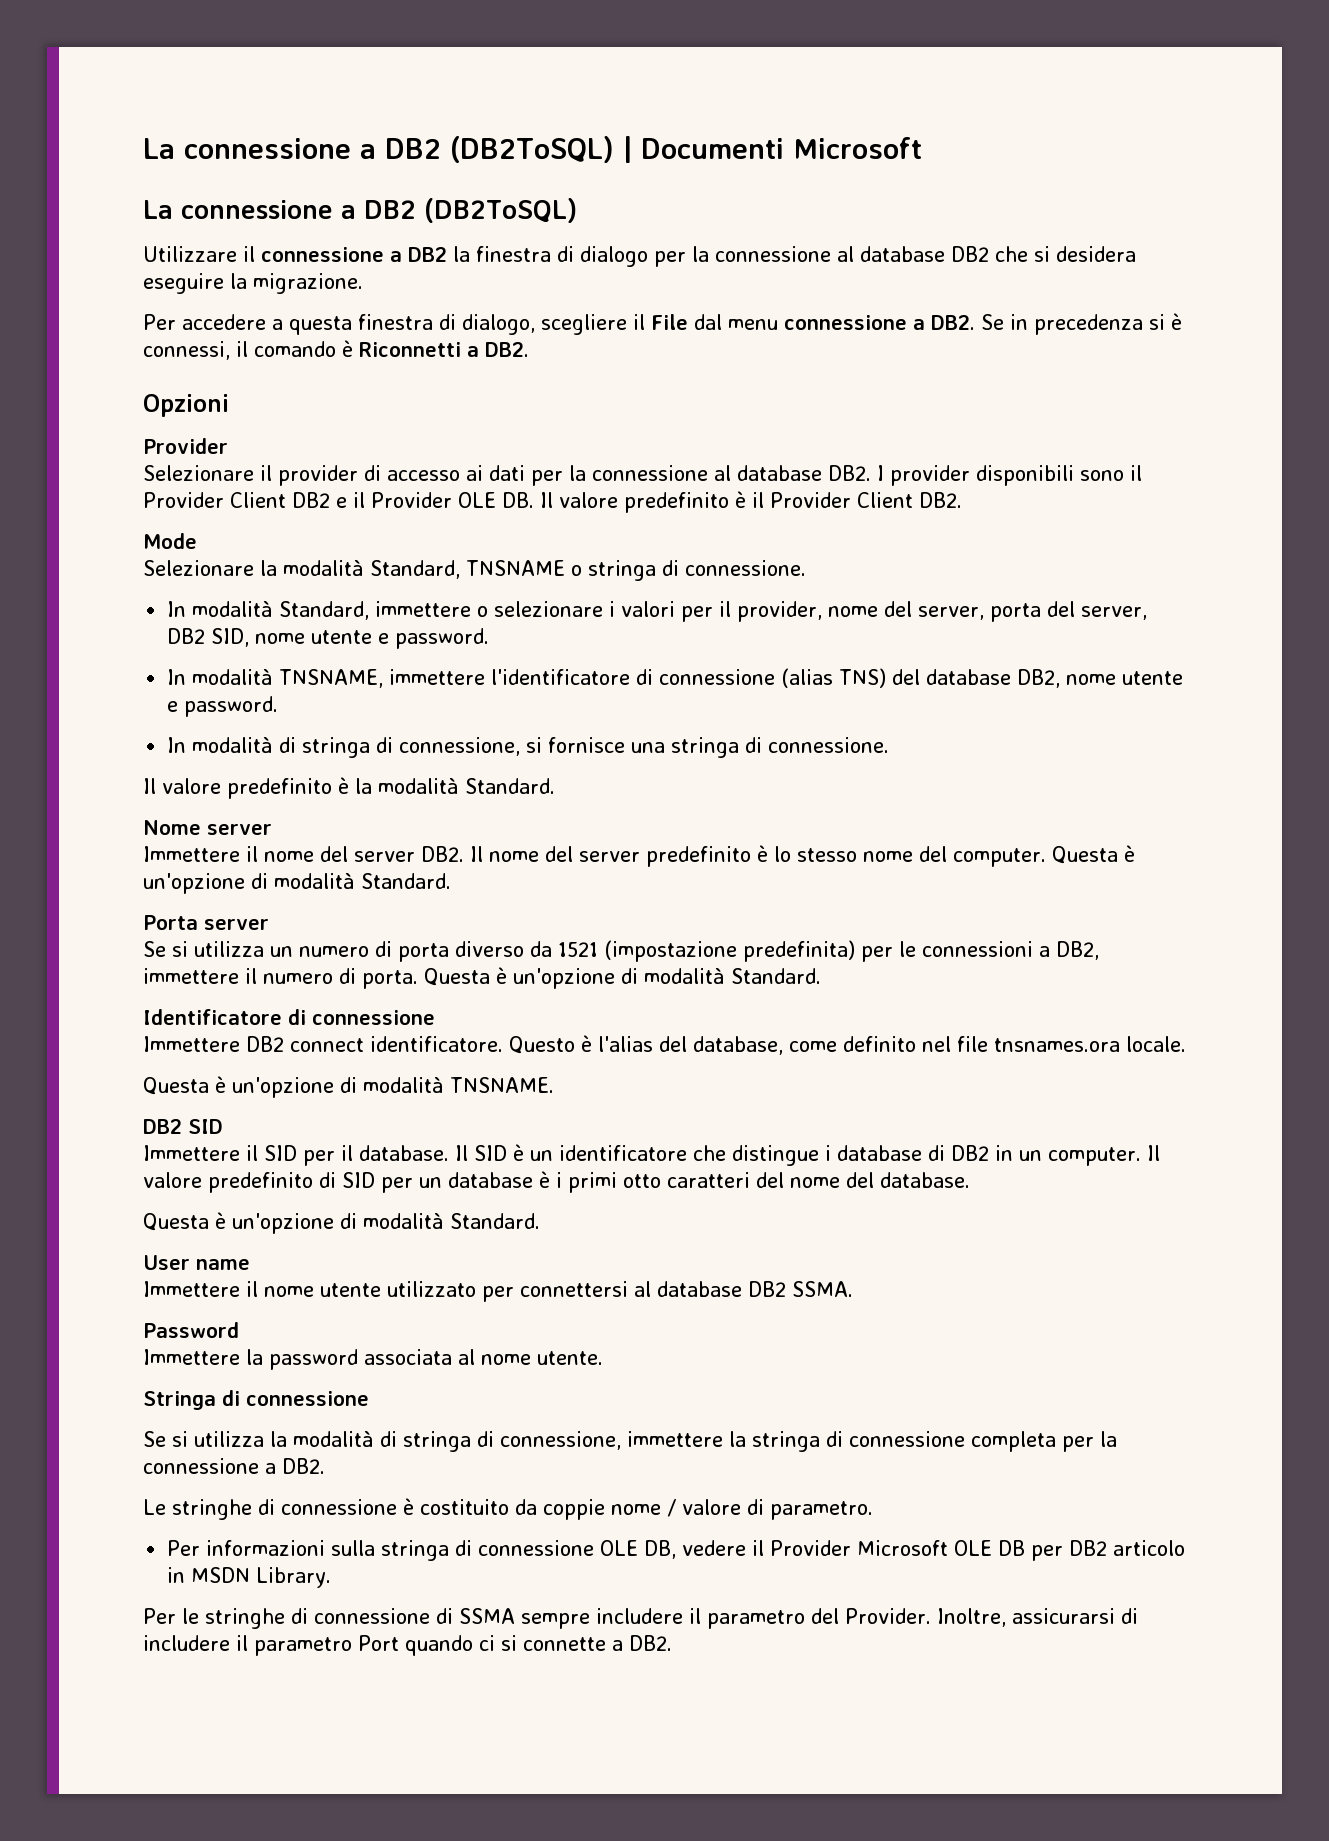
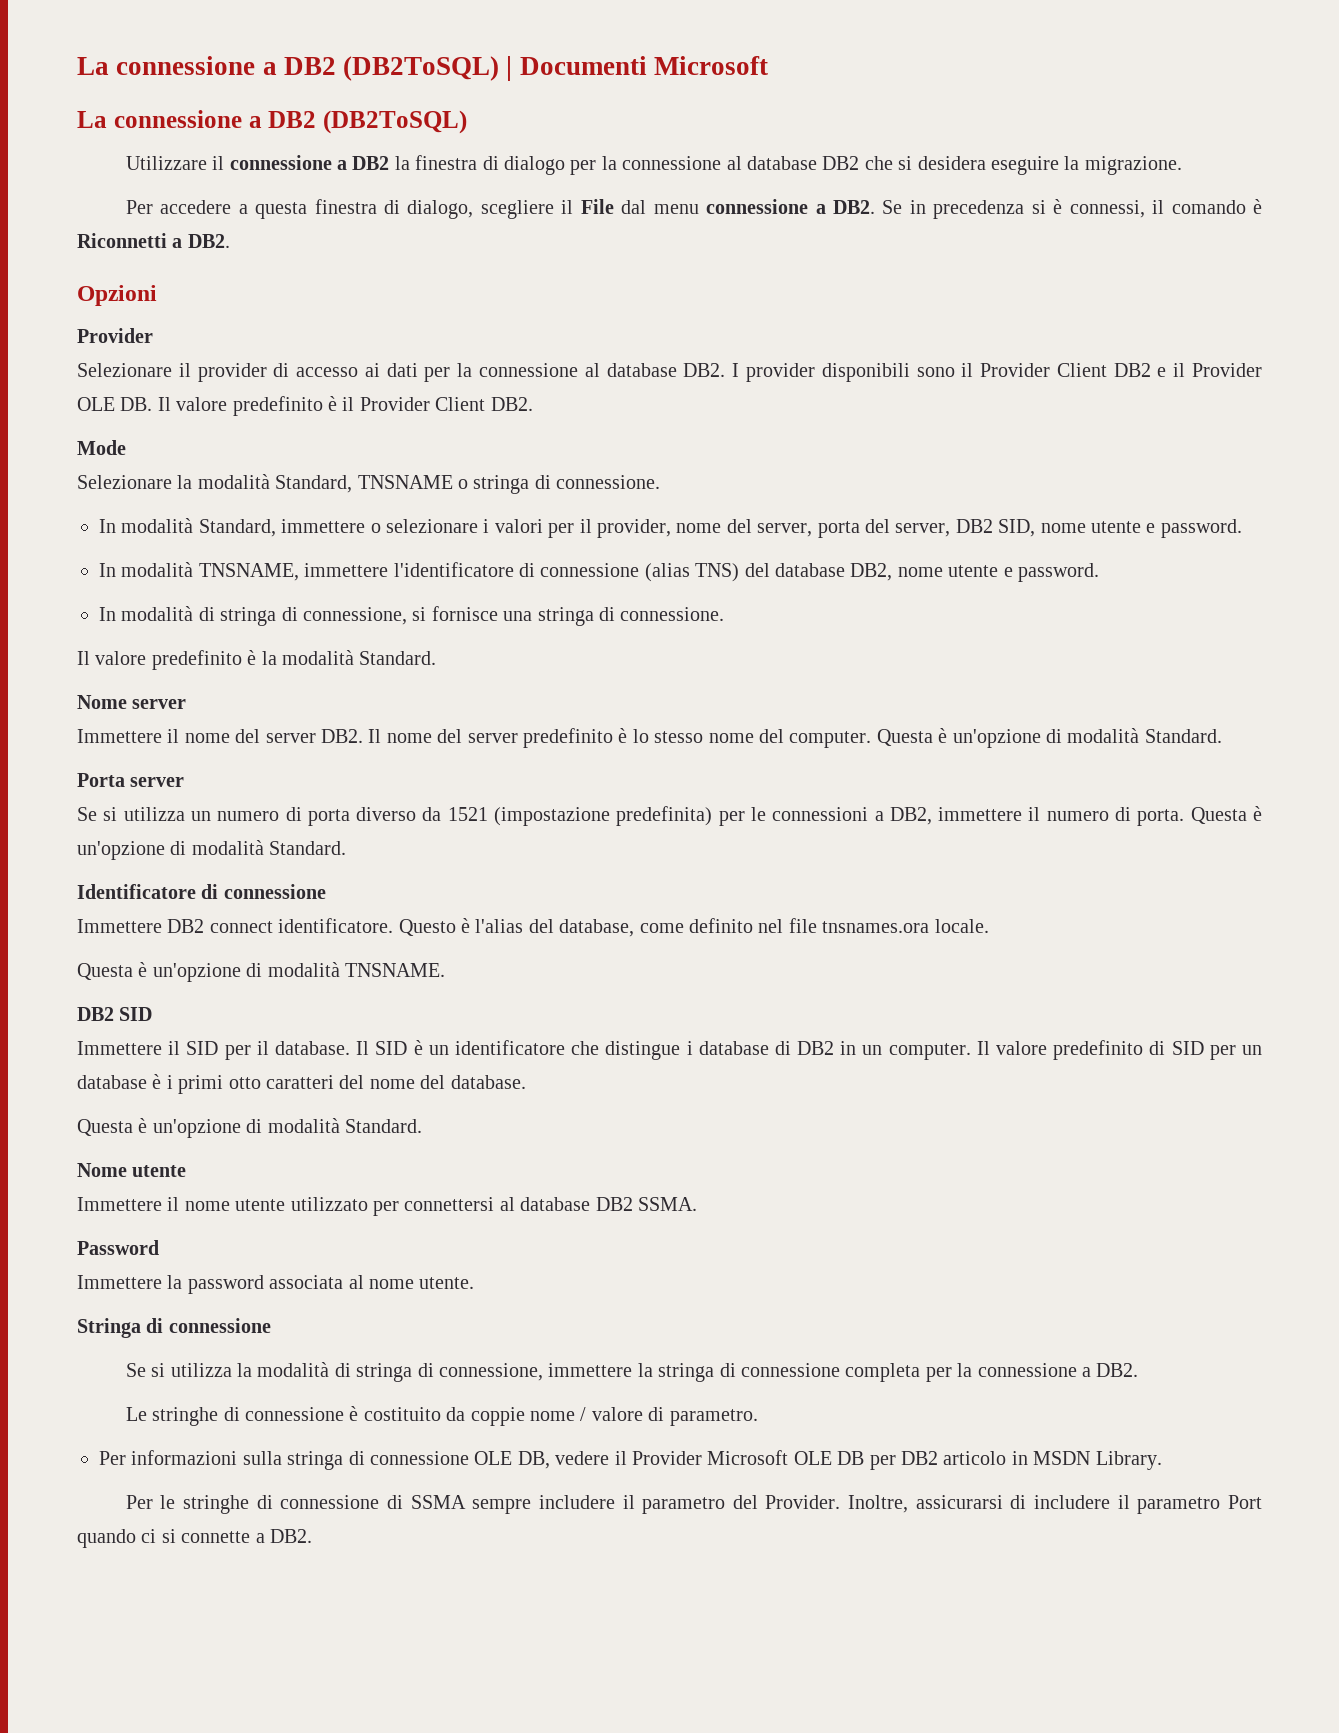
- User name
+ Nome utente

